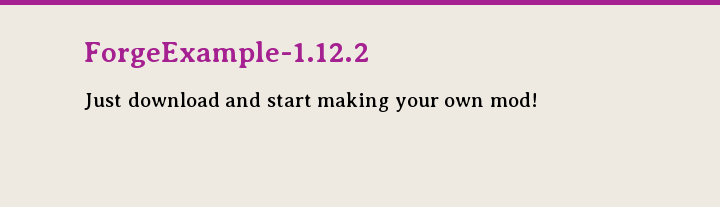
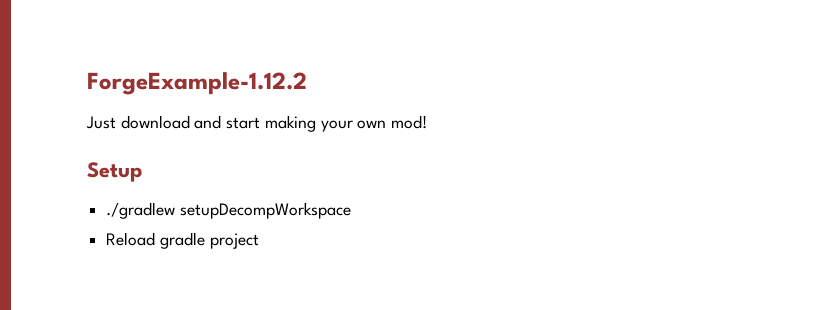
+ Setup
+ ./gradlew setupDecompWorkspace
+ Reload gradle project

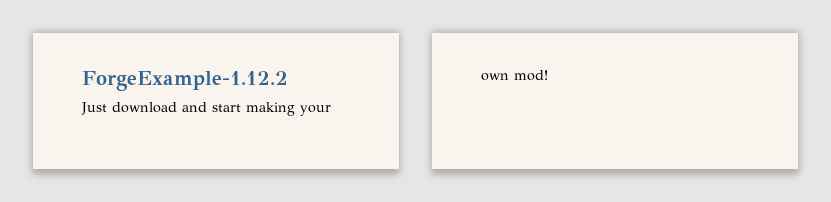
- Setup
- ./gradlew setupDecompWorkspace
- Reload gradle project

